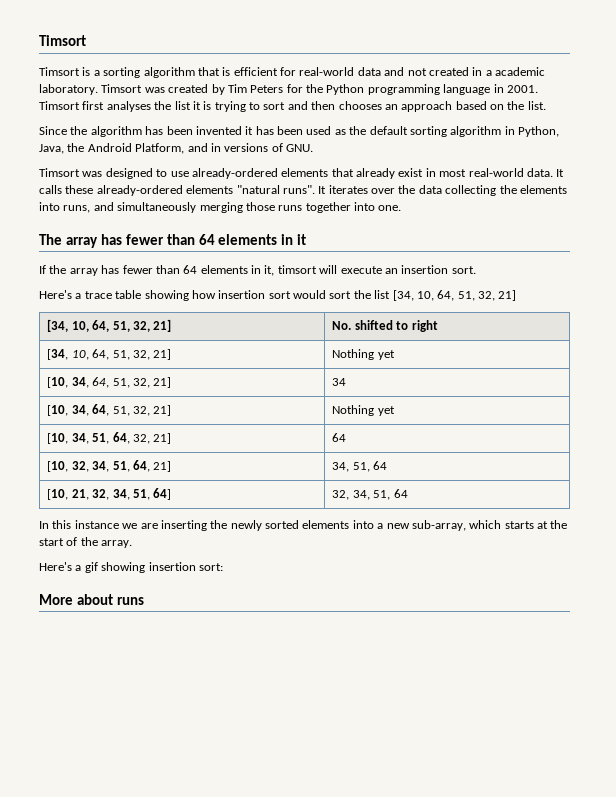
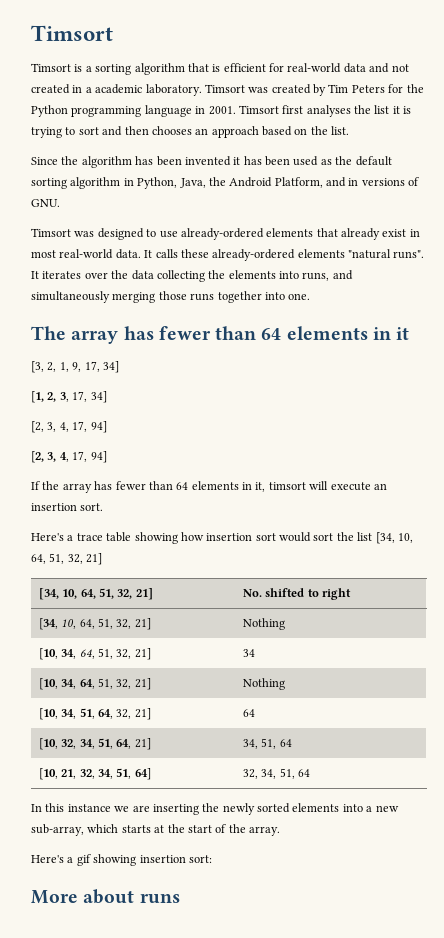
+ [3, 2, 1, 9, 17, 34]
+ [1, 2, 3, 17, 34]
+ [2, 3, 4, 17, 94]
+ [2, 3, 4, 17, 94]
- [34, 10, 64, 51, 32, 21] | Nothing yet
+ [34, 10, 64, 51, 32, 21] | Nothing
- [10, 34, 64, 51, 32, 21] | Nothing yet
+ [10, 34, 64, 51, 32, 21] | Nothing

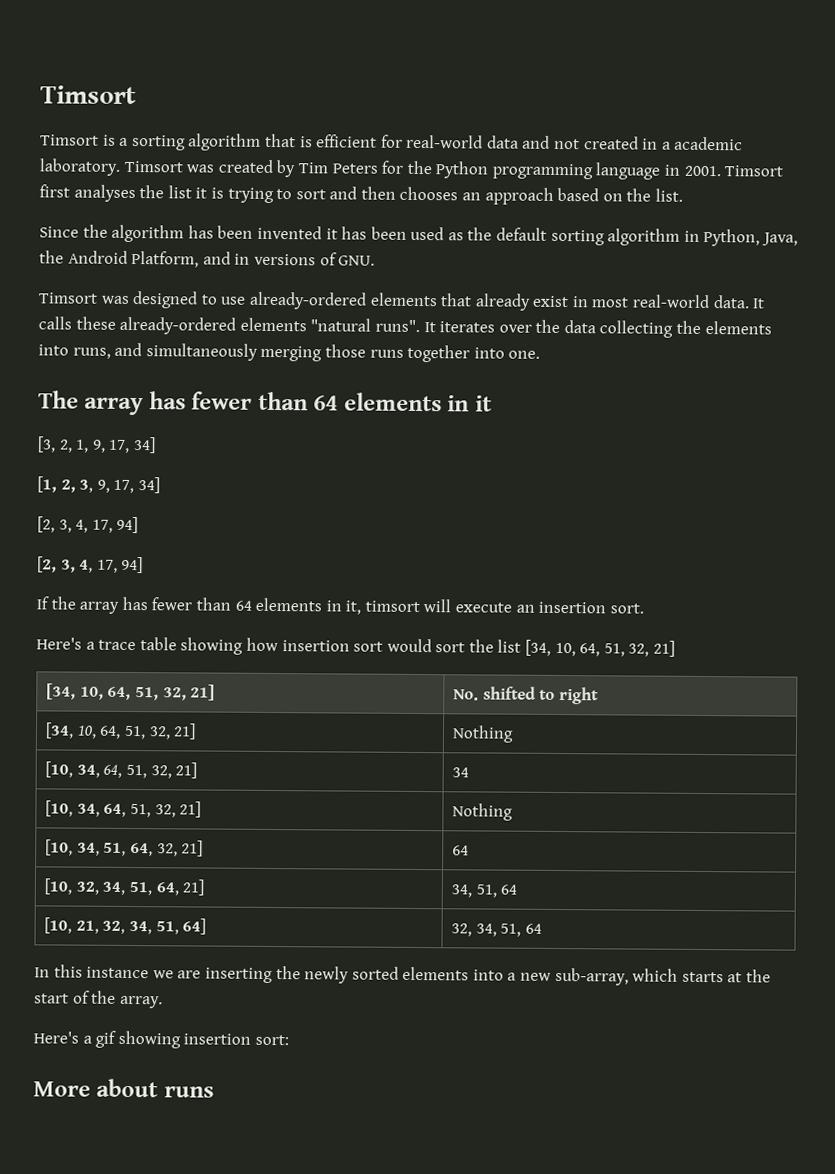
- [1, 2, 3, 17, 34]
+ [1, 2, 3, 9, 17, 34]

